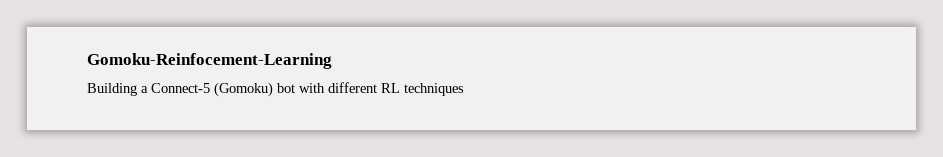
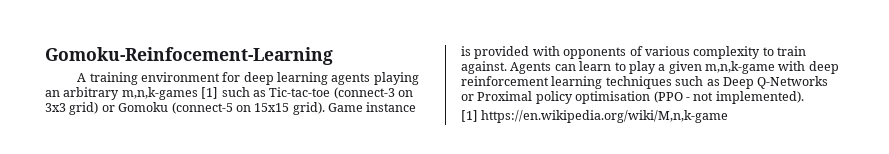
- Building a Connect-5 (Gomoku) bot with different RL techniques
+ A training environment for deep learning agents playing an arbitrary m,n,k-games [1] such as Tic-tac-toe (connect-3 on 3x3 grid) or Gomoku (connect-5 on 15x15 grid). Game instance is provided with opponents of various complexity to train against. Agents can learn to play a given m,n,k-game with deep reinforcement learning techniques such as Deep Q-Networks or Proximal policy optimisation (PPO - not implemented).
+ [1] https://en.wikipedia.org/wiki/M,n,k-game

